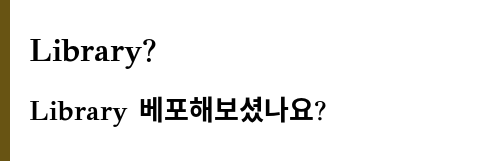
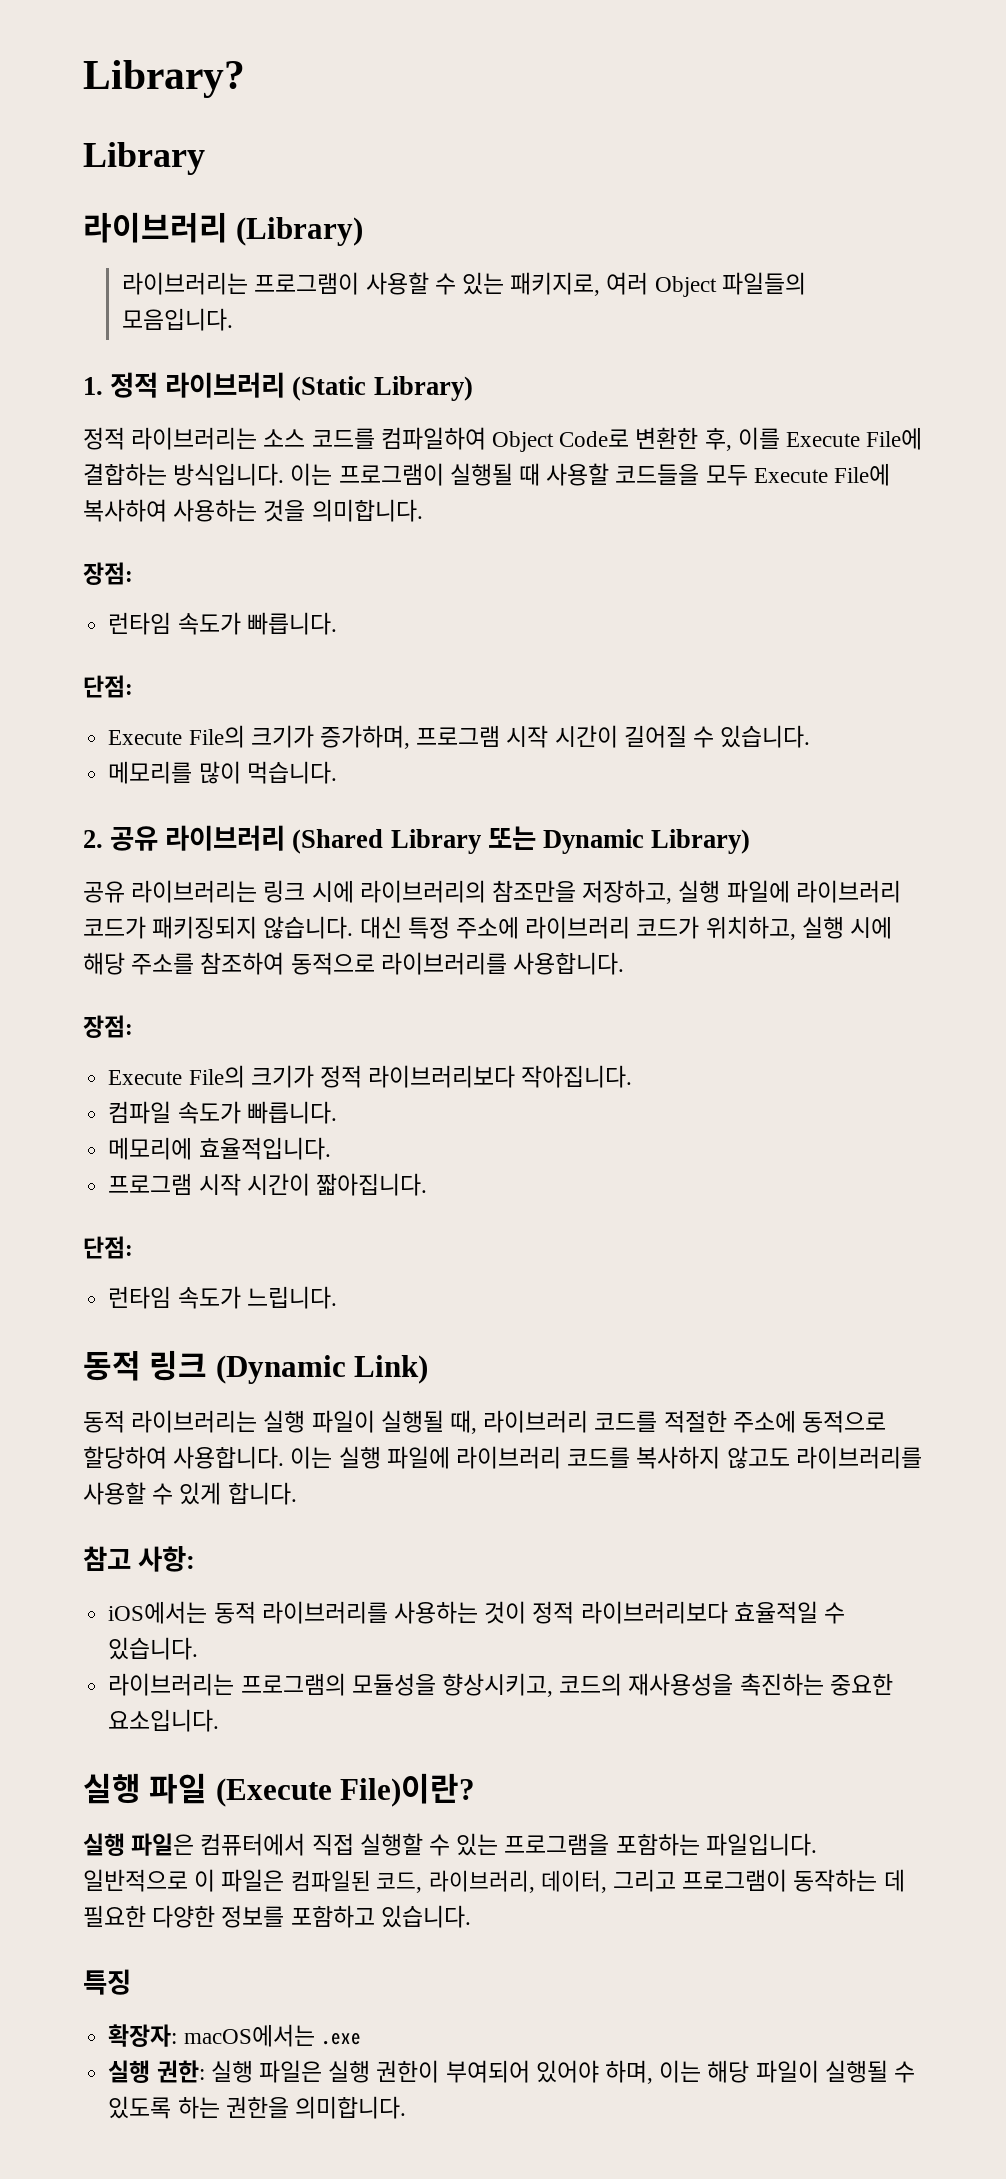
  Library?
- Library 베포해보셨나요?
+ Library
+ 라이브러리 (Library)
+ 라이브러리는 프로그램이 사용할 수 있는 패키지로, 여러 Object 파일들의 모음입니다.
+ 1. 정적 라이브러리 (Static Library)
+ 정적 라이브러리는 소스 코드를 컴파일하여 Object Code로 변환한 후, 이를 Execute File에 결합하는 방식입니다. 이는 프로그램이 실행될 때 사용할 코드들을 모두 Execute File에 복사하여 사용하는 것을 의미합니다.
+ 장점:
+ 런타임 속도가 빠릅니다.
+ 단점:
+ Execute File의 크기가 증가하며, 프로그램 시작 시간이 길어질 수 있습니다.
+ 메모리를 많이 먹습니다.
+ 2. 공유 라이브러리 (Shared Library 또는 Dynamic Library)
+ 공유 라이브러리는 링크 시에 라이브러리의 참조만을 저장하고, 실행 파일에 라이브러리 코드가 패키징되지 않습니다. 대신 특정 주소에 라이브러리 코드가 위치하고, 실행 시에 해당 주소를 참조하여 동적으로 라이브러리를 사용합니다.
+ 장점:
+ Execute File의 크기가 정적 라이브러리보다 작아집니다.
+ 컴파일 속도가 빠릅니다.
+ 메모리에 효율적입니다.
+ 프로그램 시작 시간이 짧아집니다.
+ 단점:
+ 런타임 속도가 느립니다.
+ 동적 링크 (Dynamic Link)
+ 동적 라이브러리는 실행 파일이 실행될 때, 라이브러리 코드를 적절한 주소에 동적으로 할당하여 사용합니다. 이는 실행 파일에 라이브러리 코드를 복사하지 않고도 라이브러리를 사용할 수 있게 합니다.
+ 참고 사항:
+ iOS에서는 동적 라이브러리를 사용하는 것이 정적 라이브러리보다 효율적일 수 있습니다.
+ 라이브러리는 프로그램의 모듈성을 향상시키고, 코드의 재사용성을 촉진하는 중요한 요소입니다.
+ 실행 파일 (Execute File)이란?
+ 실행 파일은 컴퓨터에서 직접 실행할 수 있는 프로그램을 포함하는 파일입니다. 일반적으로 이 파일은 컴파일된 코드, 라이브러리, 데이터, 그리고 프로그램이 동작하는 데 필요한 다양한 정보를 포함하고 있습니다.
+ 특징
+ 확장자: macOS에서는 .exe
+ 실행 권한: 실행 파일은 실행 권한이 부여되어 있어야 하며, 이는 해당 파일이 실행될 수 있도록 하는 권한을 의미합니다.

